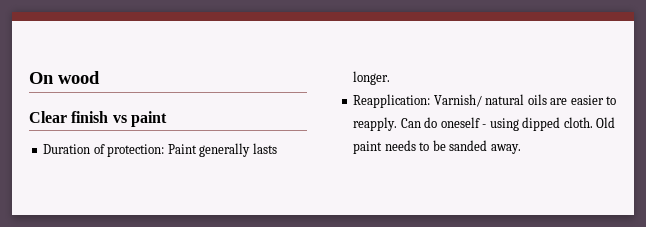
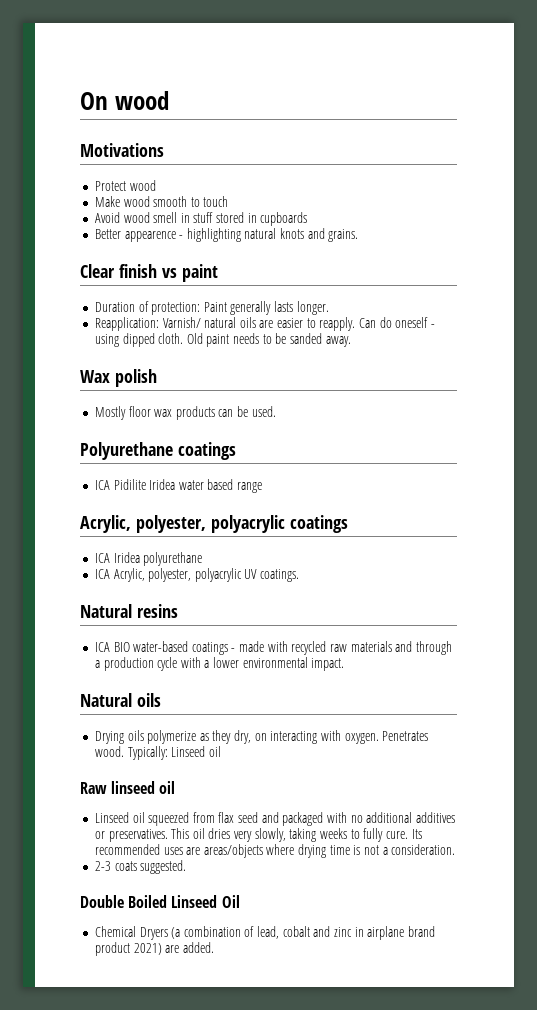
+ Motivations
+ Protect wood
+ Make wood smooth to touch
+ Avoid wood smell in stuff stored in cupboards
+ Better appearence - highlighting natural knots and grains.
+ Wax polish
+ Mostly floor wax products can be used.
+ Polyurethane coatings
+ ICA Pidilite Iridea water based range
+ Acrylic, polyester, polyacrylic coatings
+ ICA Iridea polyurethane
+ ICA Acrylic, polyester, polyacrylic UV coatings.
+ Natural resins
+ ICA BIO water-based coatings - made with recycled raw materials and through a production cycle with a lower environmental impact.
+ Natural oils
+ Drying oils polymerize as they dry, on interacting with oxygen. Penetrates wood. Typically: Linseed oil
+ Raw linseed oil
+ Linseed oil squeezed from flax seed and packaged with no additional additives or preservatives. This oil dries very slowly, taking weeks to fully cure. Its recommended uses are areas/objects where drying time is not a consideration.
+ 2-3 coats suggested.
+ Double Boiled Linseed Oil
+ Chemical Dryers (a combination of lead, cobalt and zinc in airplane brand product 2021) are added.

